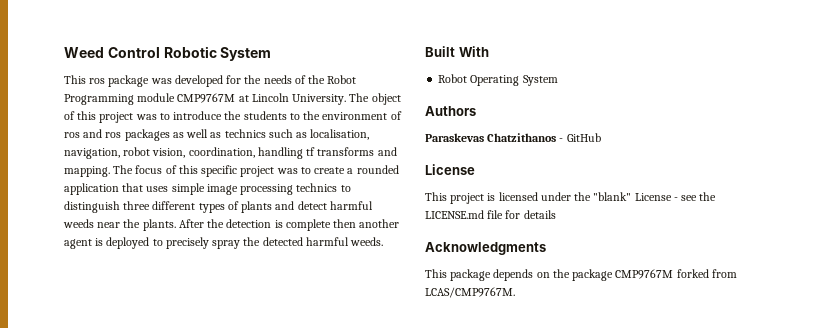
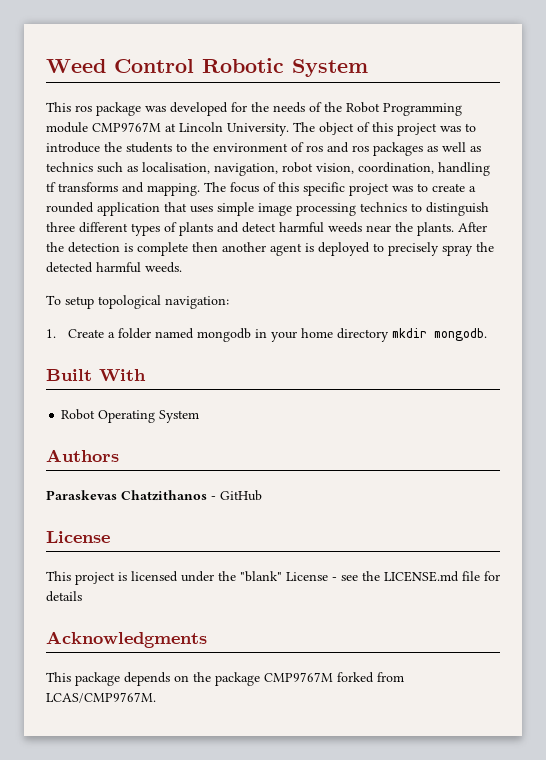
+ To setup topological navigation:
+ 1. Create a folder named mongodb in your home directory mkdir mongodb.

